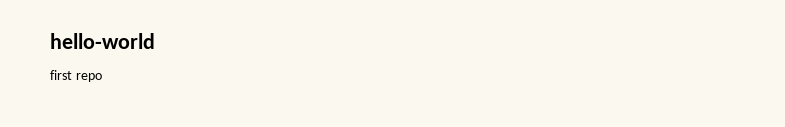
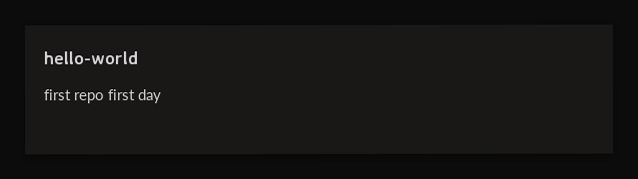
- first repo
+ first repo first day

